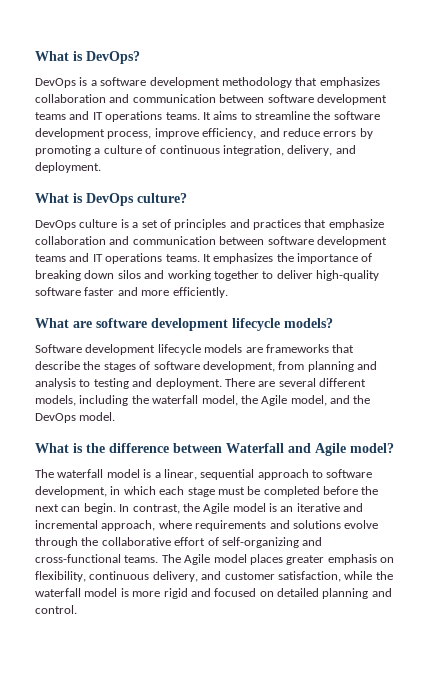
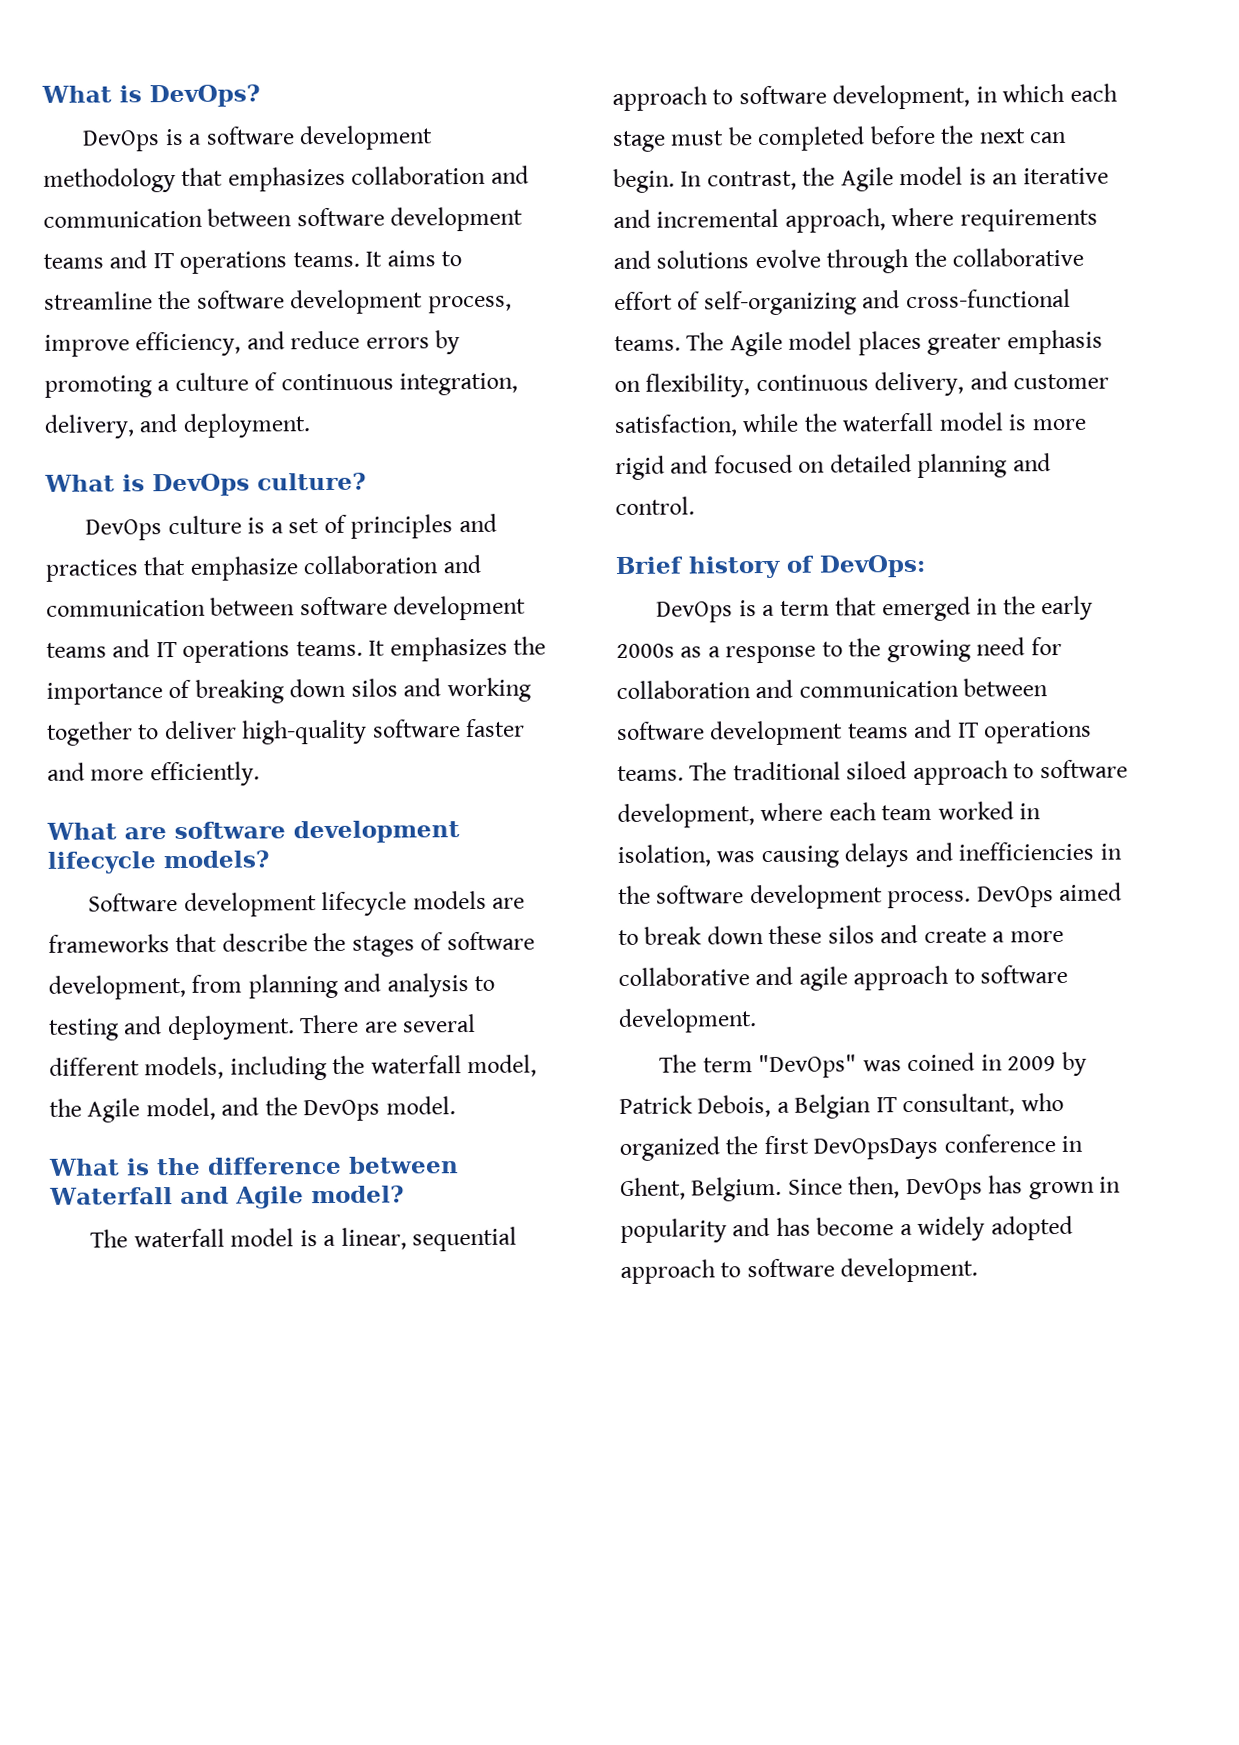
+ Brief history of DevOps:
+ DevOps is a term that emerged in the early 2000s as a response to the growing need for collaboration and communication between software development teams and IT operations teams. The traditional siloed approach to software development, where each team worked in isolation, was causing delays and inefficiencies in the software development process. DevOps aimed to break down these silos and create a more collaborative and agile approach to software development.
+ The term "DevOps" was coined in 2009 by Patrick Debois, a Belgian IT consultant, who organized the first DevOpsDays conference in Ghent, Belgium. Since then, DevOps has grown in popularity and has become a widely adopted approach to software development.

